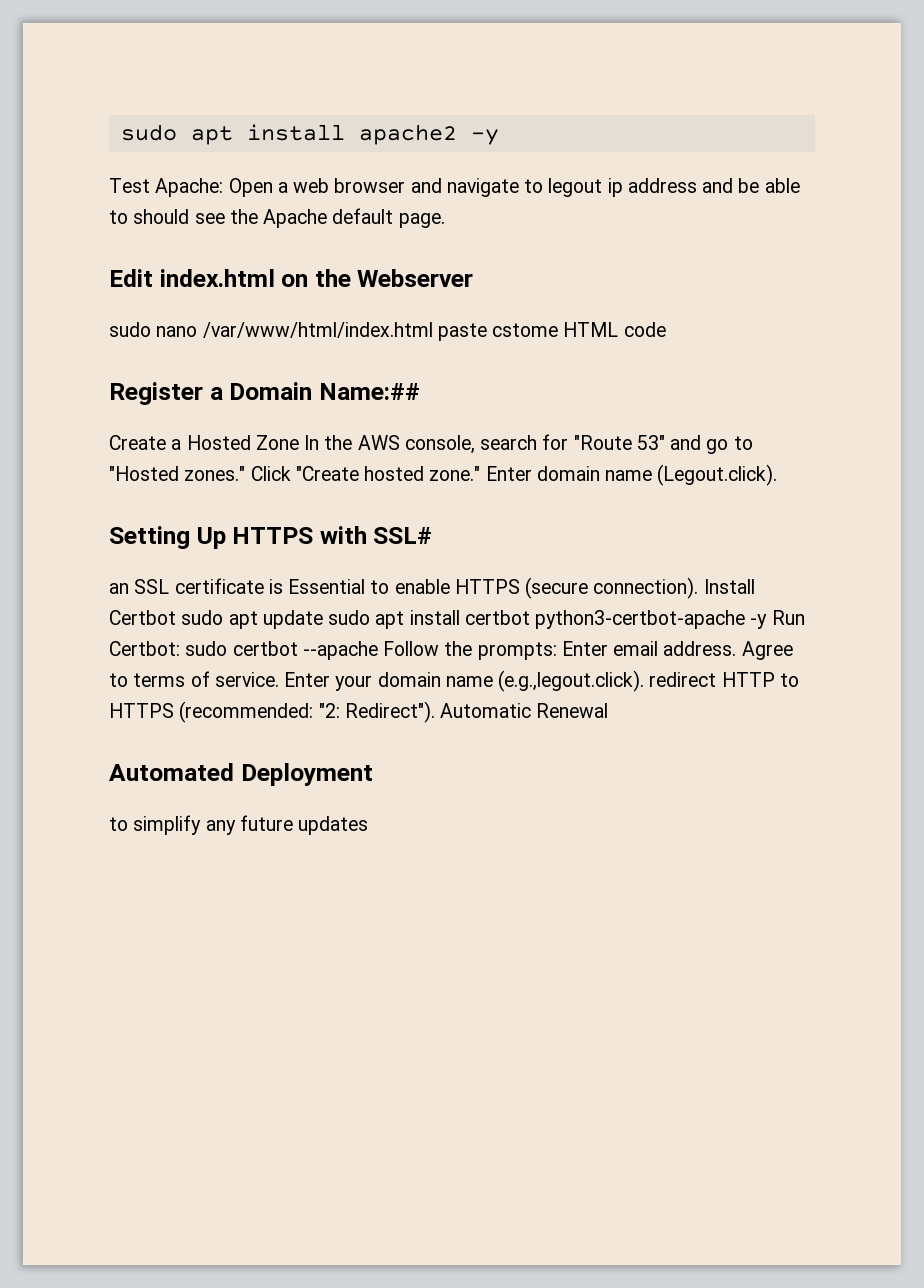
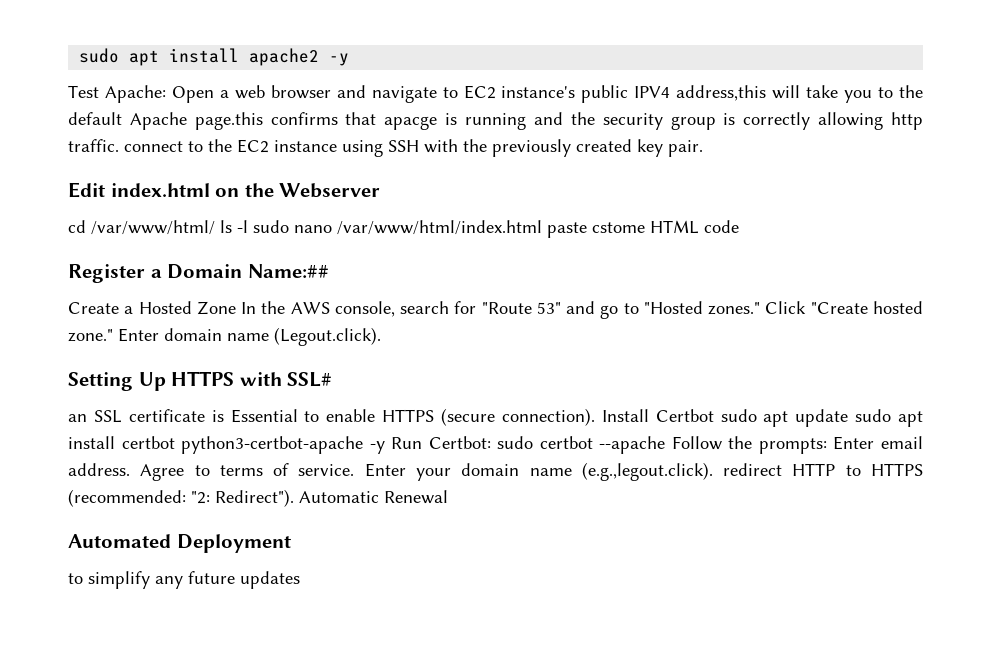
- Test Apache: Open a web browser and navigate to legout ip address and be able to should see the Apache default page.
+ Test Apache: Open a web browser and navigate to EC2 instance's public IPV4 address,this will take you to the default Apache page.this confirms that apacge is running and the security group is correctly allowing http traffic. connect to the EC2 instance using SSH with the previously created key pair.
- sudo nano /var/www/html/index.html paste cstome HTML code
+ cd /var/www/html/ ls -l sudo nano /var/www/html/index.html paste cstome HTML code

